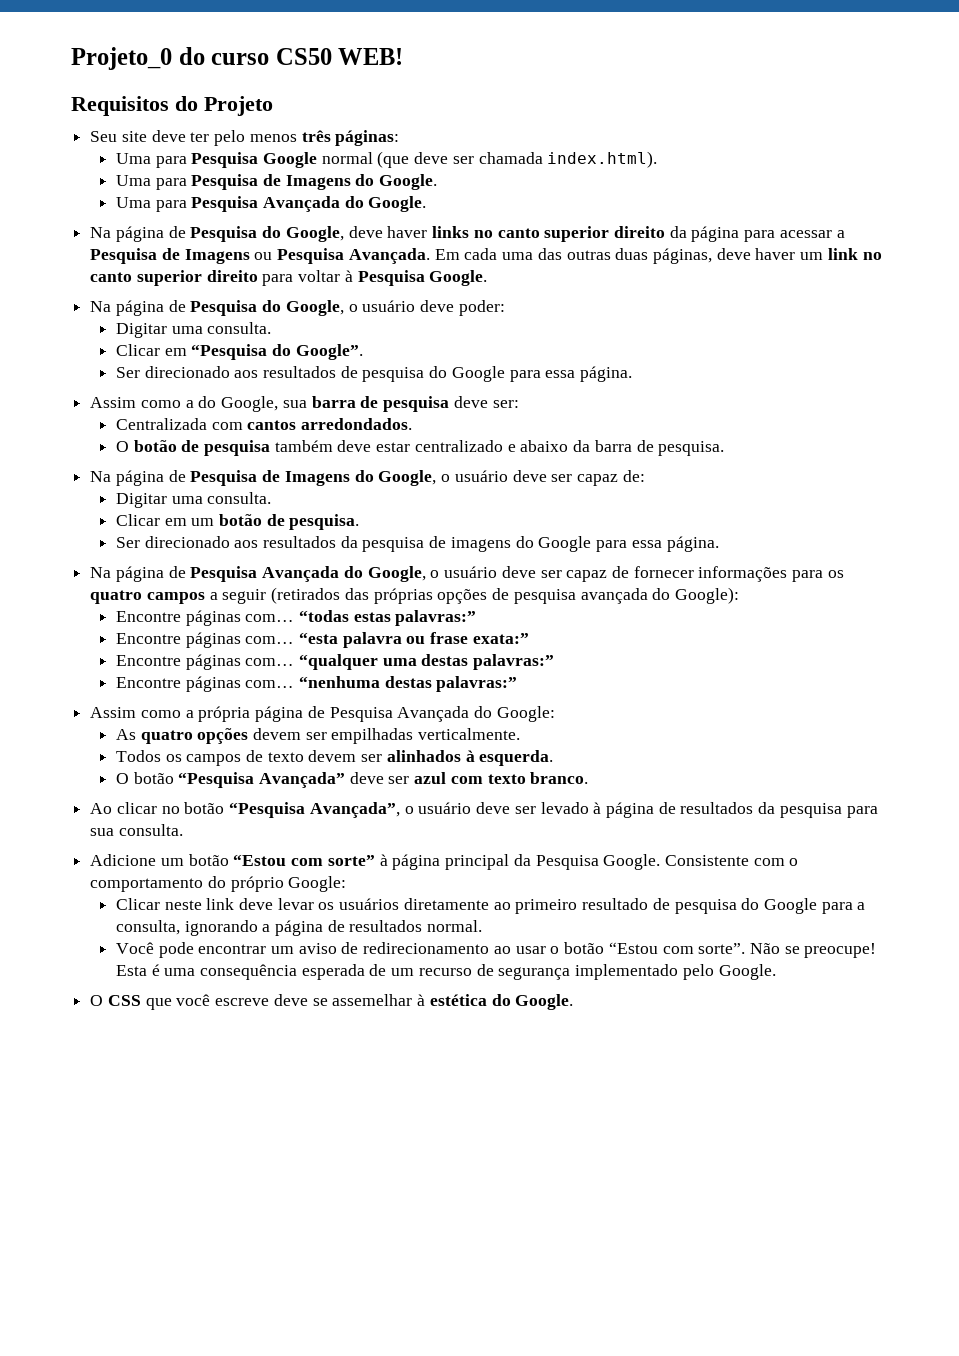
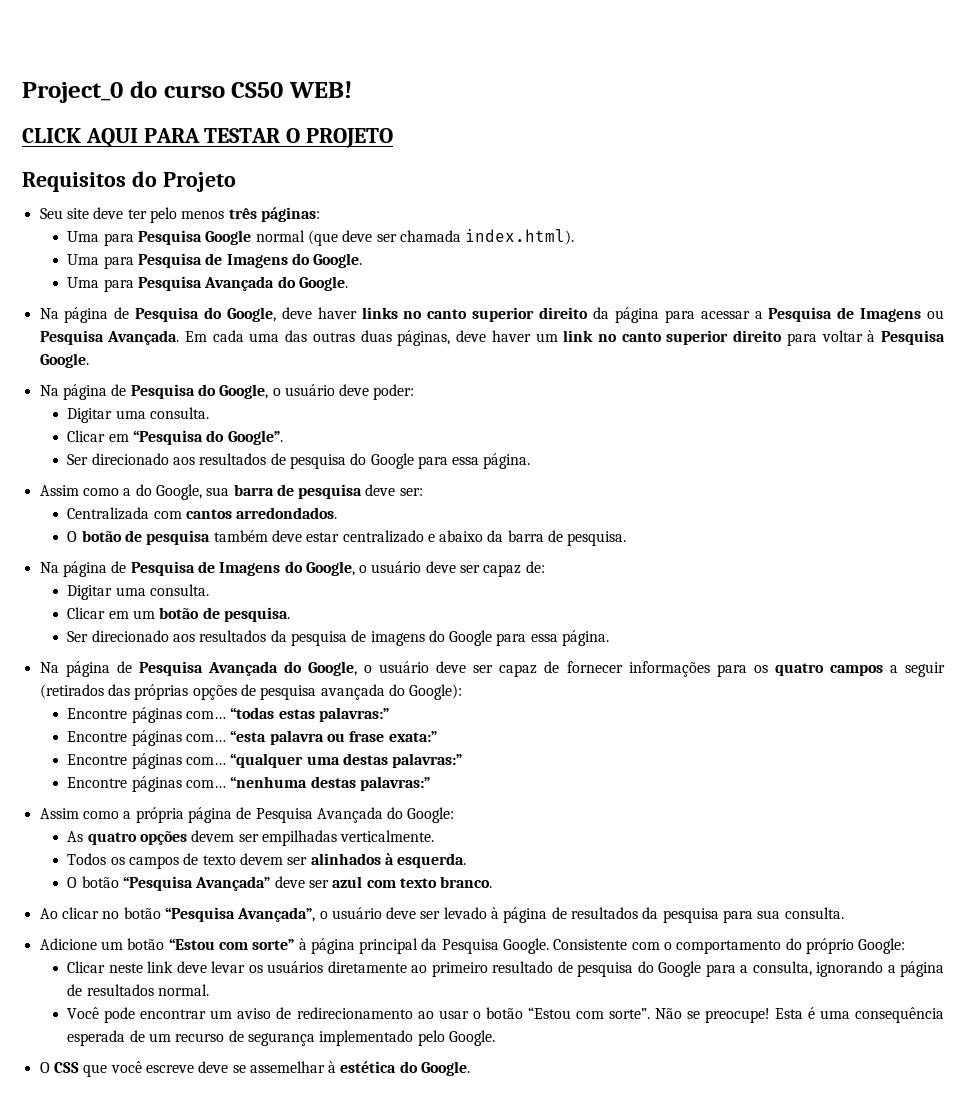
- Projeto_0 do curso CS50 WEB!
+ Project_0 do curso CS50 WEB!
+ CLICK AQUI PARA TESTAR O PROJETO

